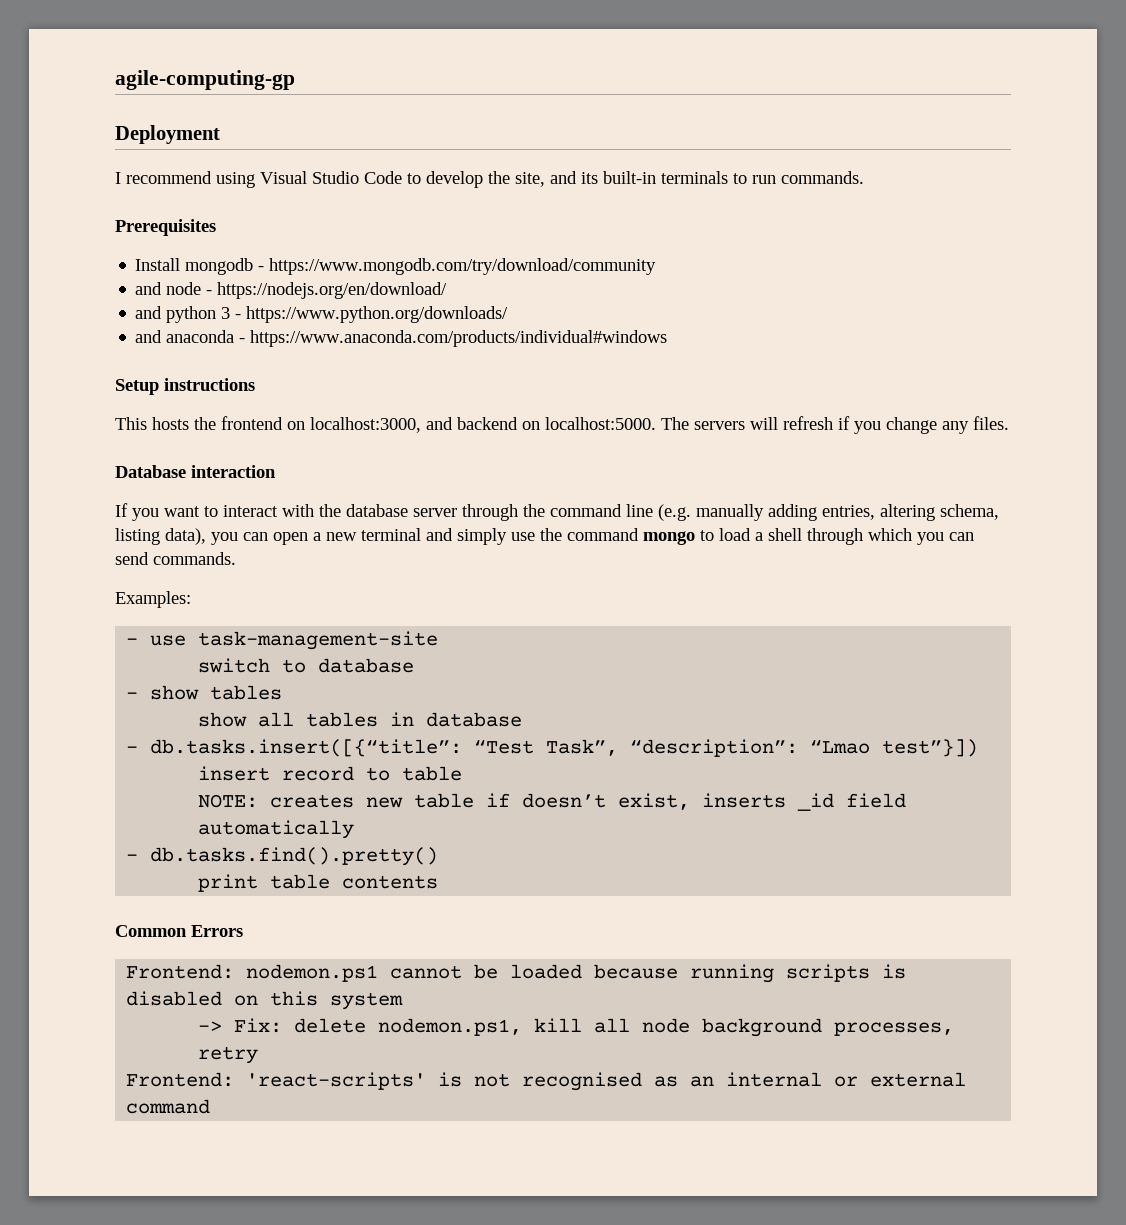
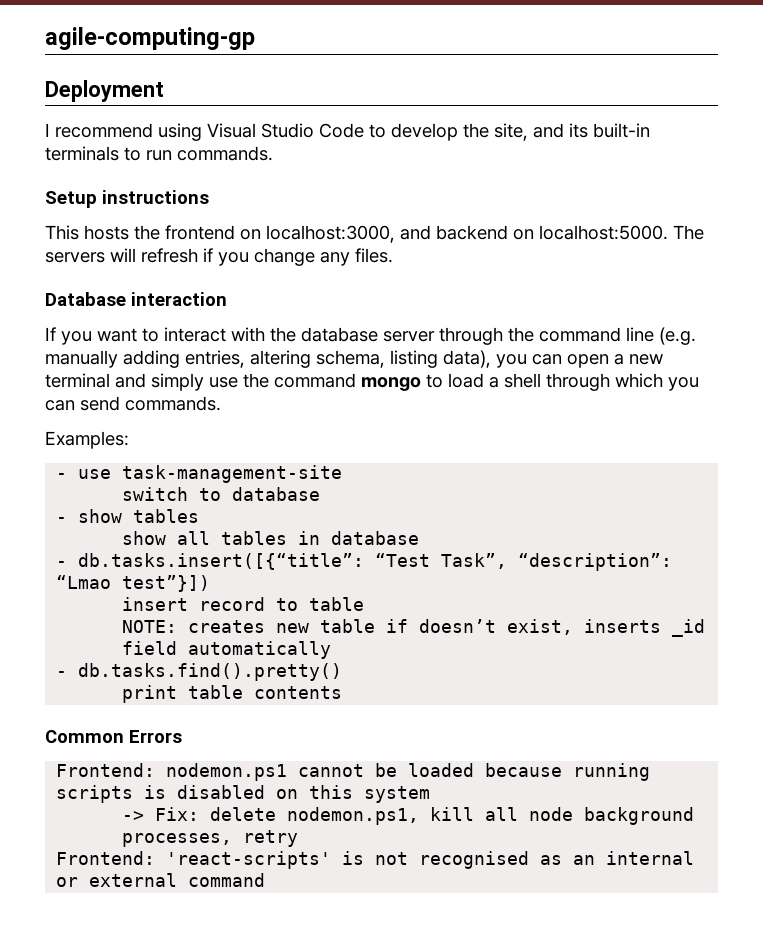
- Prerequisites
- Install mongodb - https://www.mongodb.com/try/download/community
- and node - https://nodejs.org/en/download/
- and python 3 - https://www.python.org/downloads/
- and anaconda - https://www.anaconda.com/products/individual#windows

